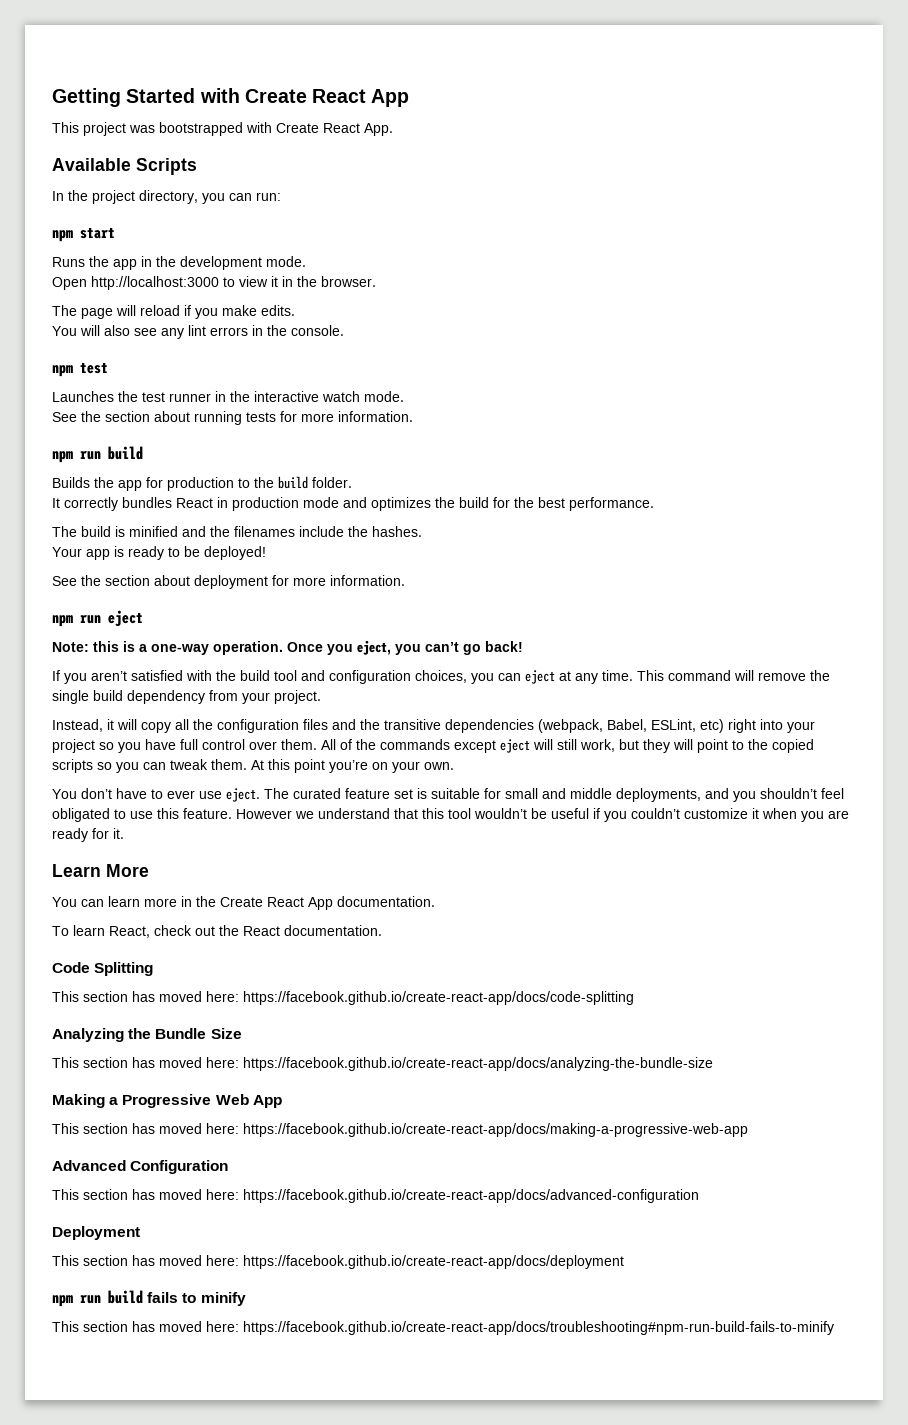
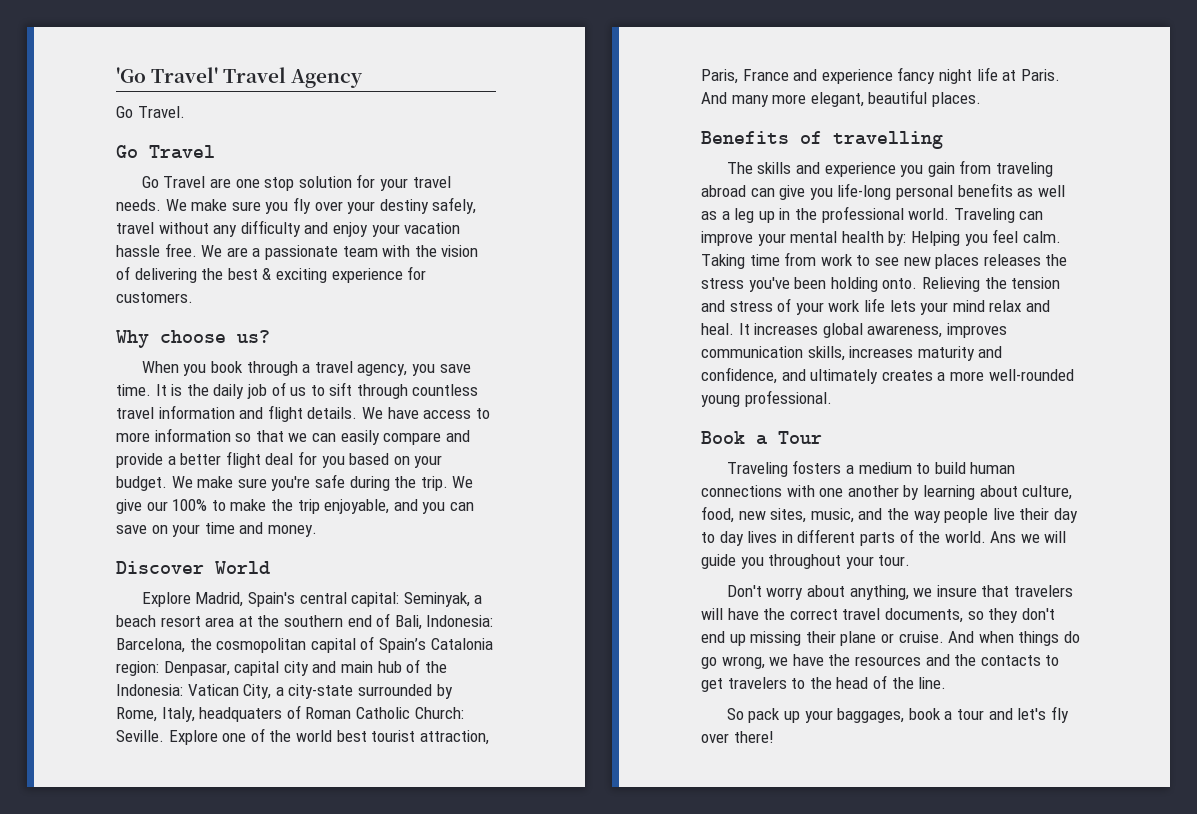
- Getting Started with Create React App
- This project was bootstrapped with Create React App.
- Available Scripts
- In the project directory, you can run:
- npm start
- Runs the app in the development mode.
- Open http://localhost:3000 to view it in the browser.
- The page will reload if you make edits.
- You will also see any lint errors in the console.
- npm test
- Launches the test runner in the interactive watch mode.
- See the section about running tests for more information.
- npm run build
- Builds the app for production to the build folder.
- It correctly bundles React in production mode and optimizes the build for the best performance.
- The build is minified and the filenames include the hashes.
- Your app is ready to be deployed!
- See the section about deployment for more information.
- npm run eject
- Note: this is a one-way operation. Once you eject, you can’t go back!
- If you aren’t satisfied with the build tool and configuration choices, you can eject at any time. This command will remove the single build dependency from your project.
- Instead, it will copy all the configuration files and the transitive dependencies (webpack, Babel, ESLint, etc) right into your project so you have full control over them. All of the commands except eject will still work, but they will point to the copied scripts so you can tweak them. At this point you’re on your own.
- You don’t have to ever use eject. The curated feature set is suitable for small and middle deployments, and you shouldn’t feel obligated to use this feature. However we understand that this tool wouldn’t be useful if you couldn’t customize it when you are ready for it.
- Learn More
- You can learn more in the Create React App documentation.
- To learn React, check out the React documentation.
- Code Splitting
- This section has moved here: https://facebook.github.io/create-react-app/docs/code-splitting
- Analyzing the Bundle Size
- This section has moved here: https://facebook.github.io/create-react-app/docs/analyzing-the-bundle-size
- Making a Progressive Web App
- This section has moved here: https://facebook.github.io/create-react-app/docs/making-a-progressive-web-app
- Advanced Configuration
- This section has moved here: https://facebook.github.io/create-react-app/docs/advanced-configuration
- Deployment
- This section has moved here: https://facebook.github.io/create-react-app/docs/deployment
- npm run build fails to minify
- This section has moved here: https://facebook.github.io/create-react-app/docs/troubleshooting#npm-run-build-fails-to-minify
+ 'Go Travel' Travel Agency
+ Go Travel.
+ Go Travel
+ Go Travel are one stop solution for your travel needs. We make sure you fly over your destiny safely, travel without any difficulty and enjoy your vacation hassle free. We are a passionate team with the vision of delivering the best & exciting experience for customers.
+ Why choose us?
+ When you book through a travel agency, you save time. It is the daily job of us to sift through countless travel information and flight details. We have access to more information so that we can easily compare and provide a better flight deal for you based on your budget. We make sure you're safe during the trip. We give our 100% to make the trip enjoyable, and you can save on your time and money.
+ Discover World
+ Explore Madrid, Spain's central capital: Seminyak, a beach resort area at the southern end of Bali, Indonesia: Barcelona, the cosmopolitan capital of Spain’s Catalonia region: Denpasar, capital city and main hub of the Indonesia: Vatican City, a city-state surrounded by Rome, Italy, headquaters of Roman Catholic Church: Seville. Explore one of the world best tourist attraction, Paris, France and experience fancy night life at Paris. And many more elegant, beautiful places.
+ Benefits of travelling
+ The skills and experience you gain from traveling abroad can give you life-long personal benefits as well as a leg up in the professional world. Traveling can improve your mental health by: Helping you feel calm. Taking time from work to see new places releases the stress you've been holding onto. Relieving the tension and stress of your work life lets your mind relax and heal. It increases global awareness, improves communication skills, increases maturity and confidence, and ultimately creates a more well-rounded young professional.
+ Book a Tour
+ Traveling fosters a medium to build human connections with one another by learning about culture, food, new sites, music, and the way people live their day to day lives in different parts of the world. Ans we will guide you throughout your tour.
+ Don't worry about anything, we insure that travelers will have the correct travel documents, so they don't end up missing their plane or cruise. And when things do go wrong, we have the resources and the contacts to get travelers to the head of the line.
+ So pack up your baggages, book a tour and let's fly over there!

